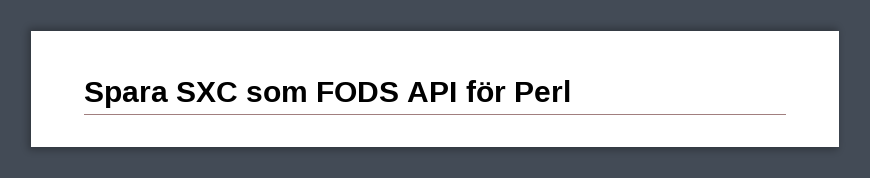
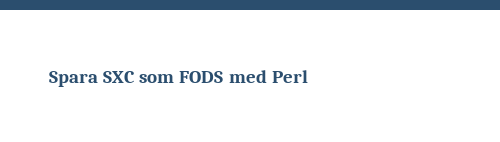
- Spara SXC som FODS API för Perl
+ Spara SXC som FODS med Perl

